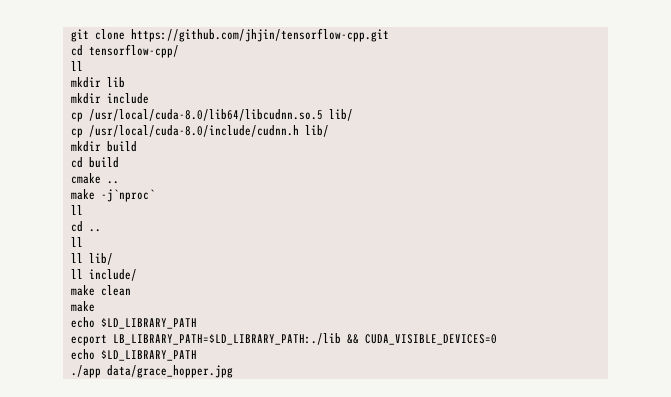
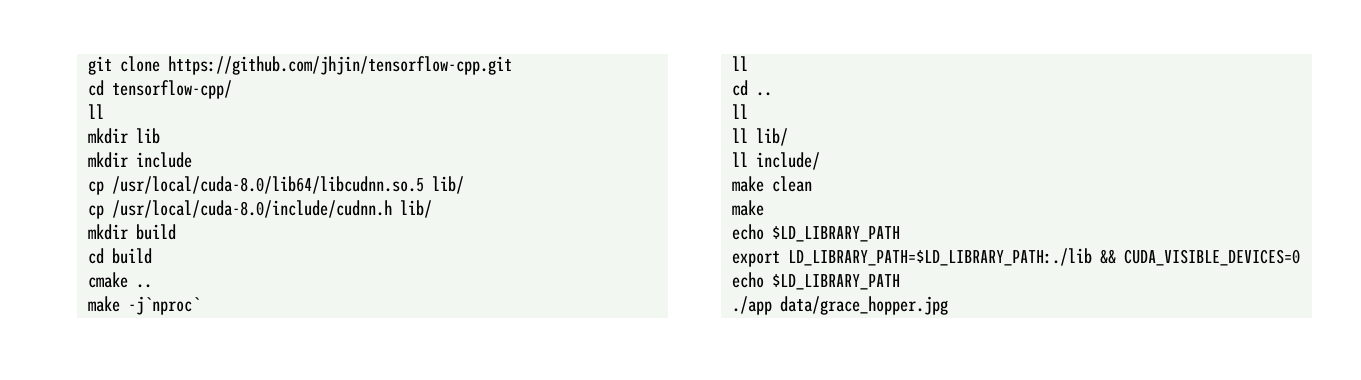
- ecport LB_LIBRARY_PATH=$LD_LIBRARY_PATH:./lib && CUDA_VISIBLE_DEVICES=0
+ export LD_LIBRARY_PATH=$LD_LIBRARY_PATH:./lib && CUDA_VISIBLE_DEVICES=0

